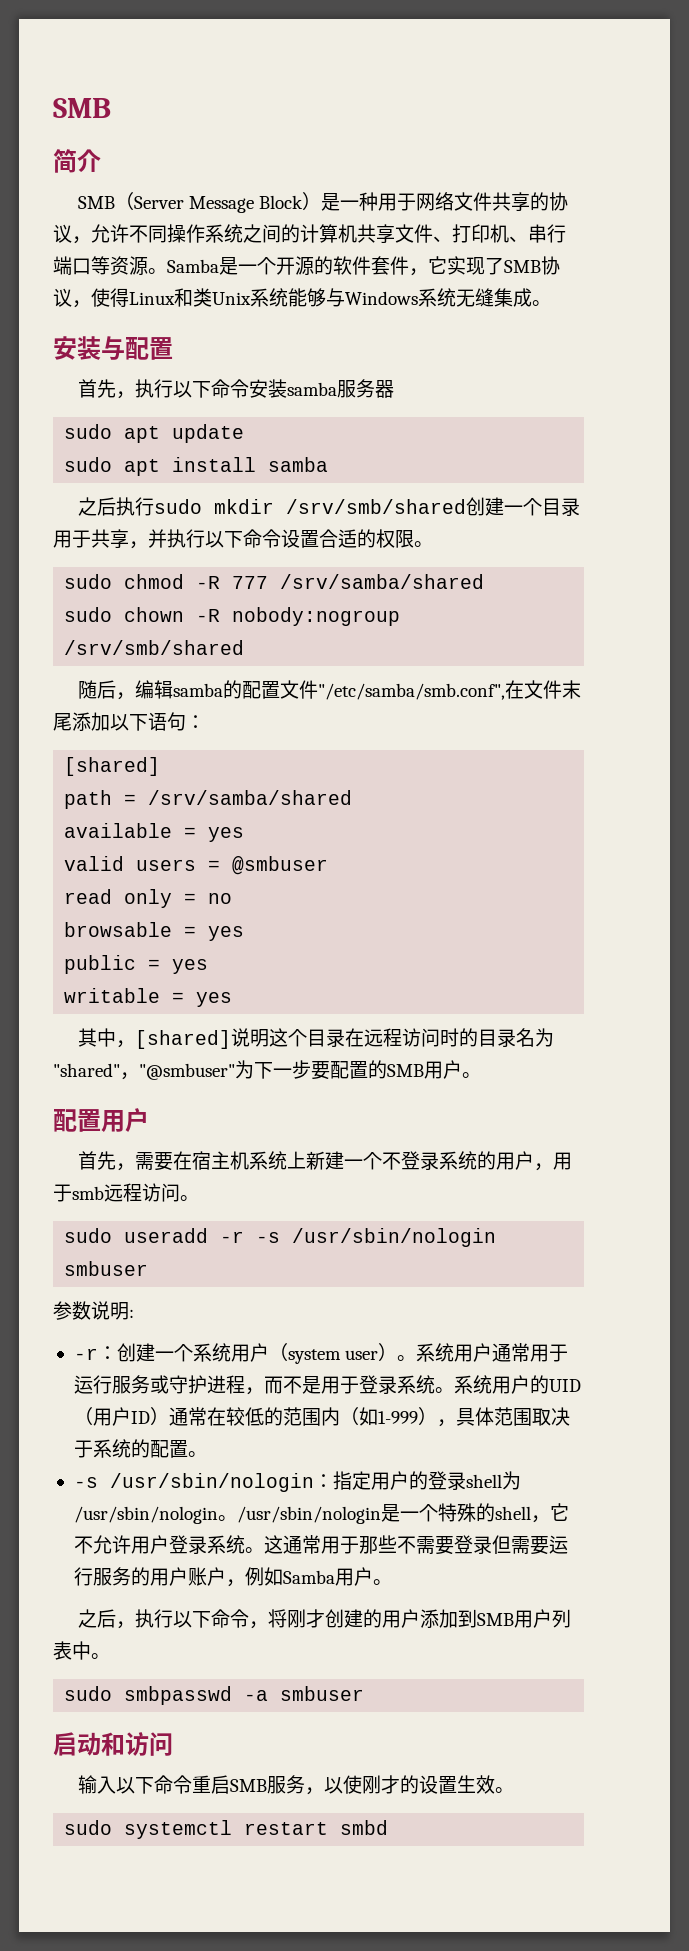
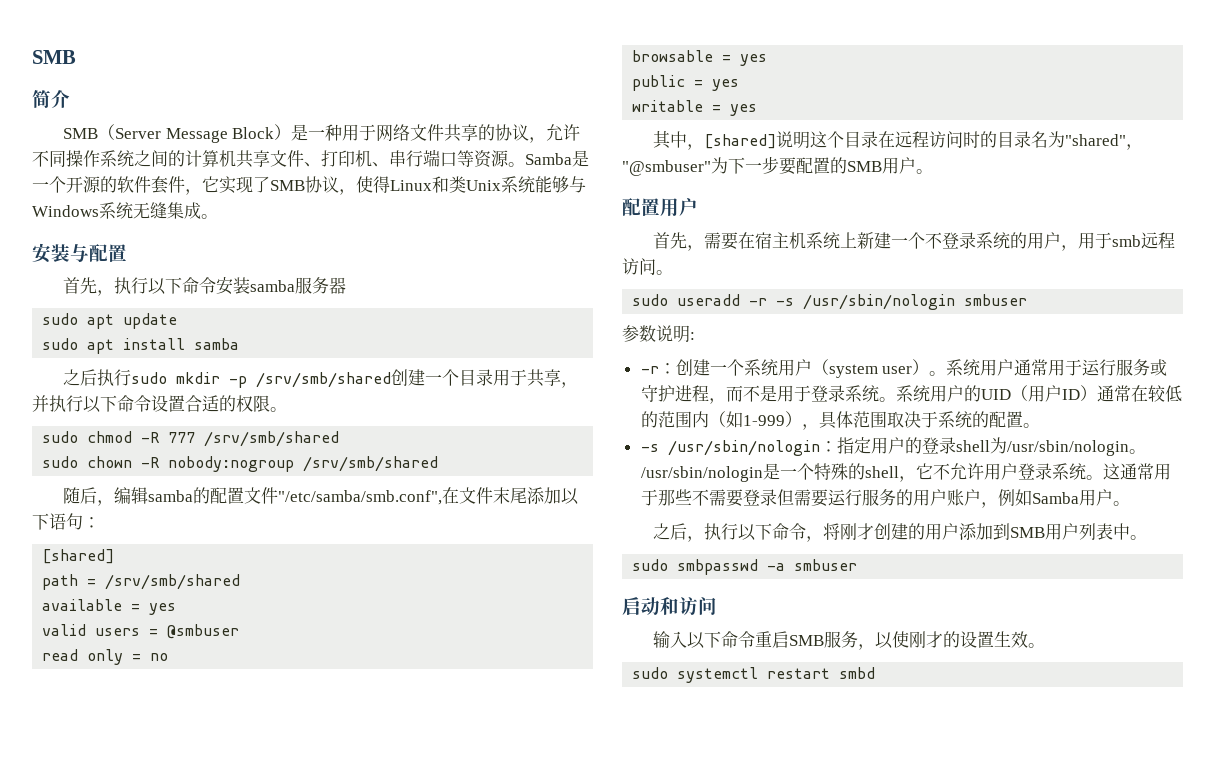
- 之后执行sudo mkdir /srv/smb/shared创建一个目录用于共享，并执行以下命令设置合适的权限。
+ 之后执行sudo mkdir -p /srv/smb/shared创建一个目录用于共享，并执行以下命令设置合适的权限。
- sudo chmod -R 777 /srv/samba/shared
+ sudo chmod -R 777 /srv/smb/shared
- path = /srv/samba/shared
+ path = /srv/smb/shared

